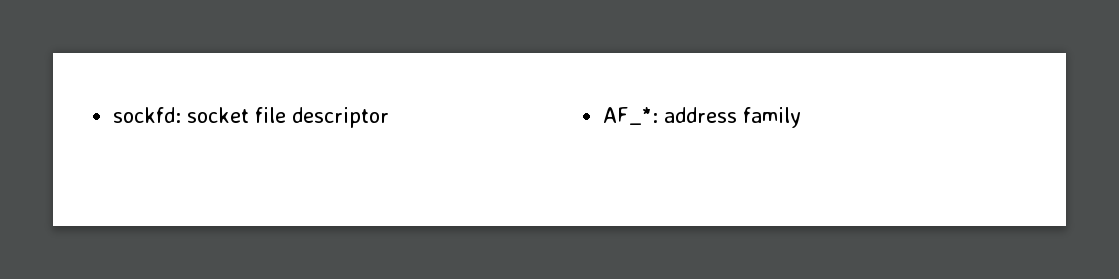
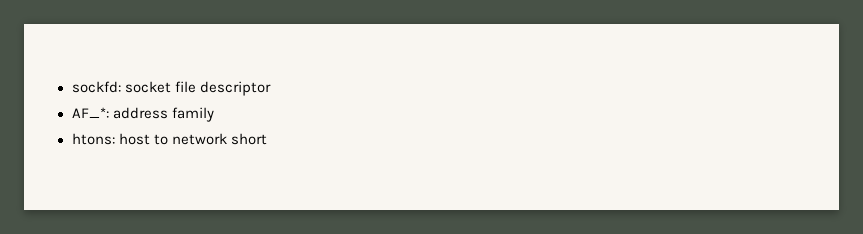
+ htons: host to network short

